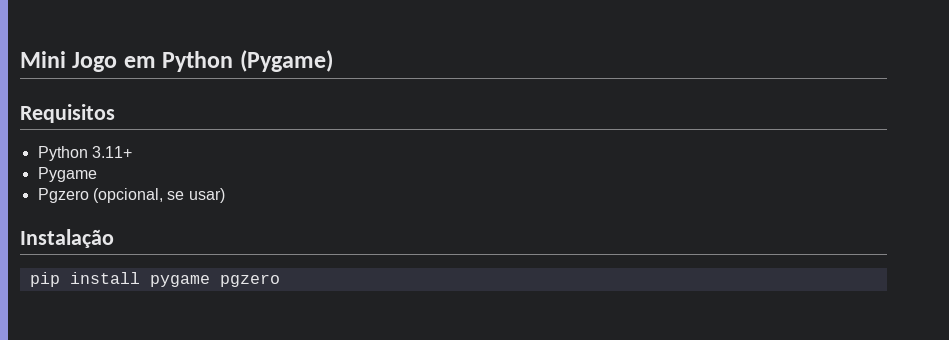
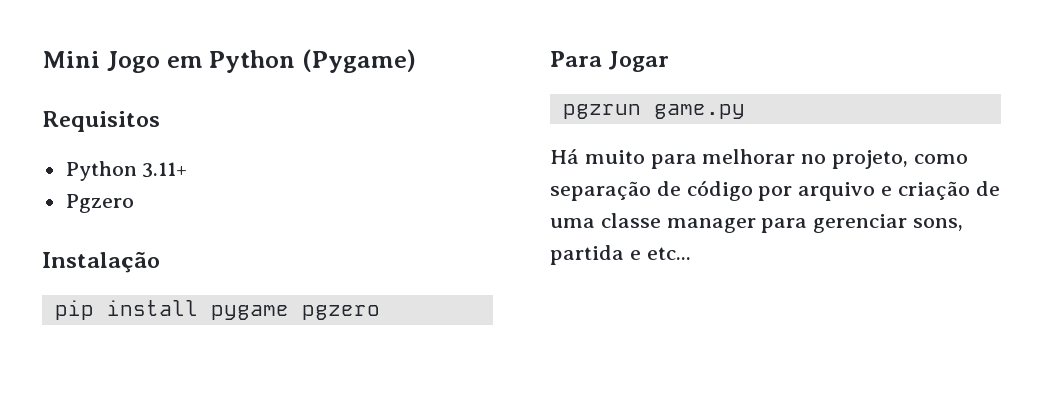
- Pygame
- Pgzero (opcional, se usar)
+ Pgzero
+ Para Jogar
+ pgzrun game.py
+ Há muito para melhorar no projeto, como separação de código por arquivo e criação de uma classe manager para gerenciar sons, partida e etc...

